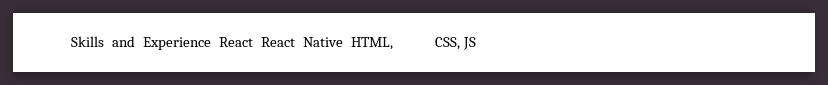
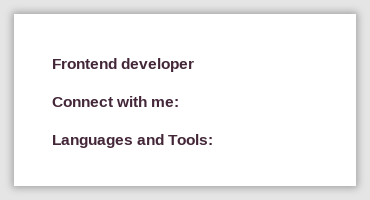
- Skills and Experience React React Native HTML, CSS, JS
+ Frontend developer
+ Connect with me:
+ Languages and Tools:

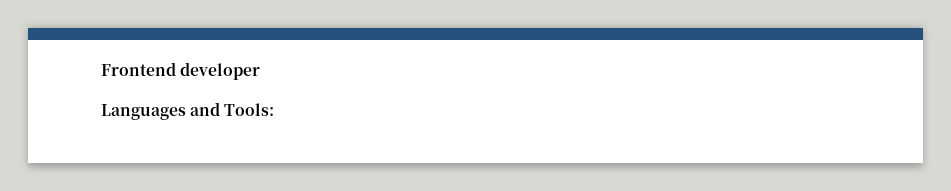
- Connect with me:

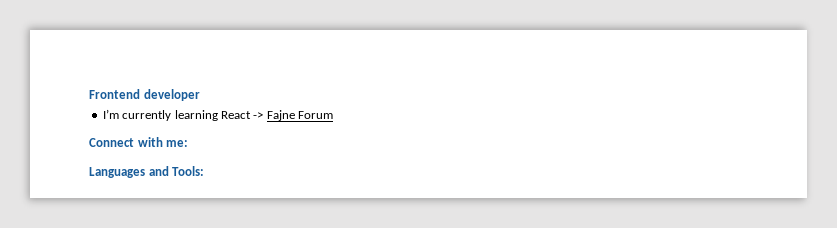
+ I’m currently learning React -> Fajne Forum
+ Connect with me:

